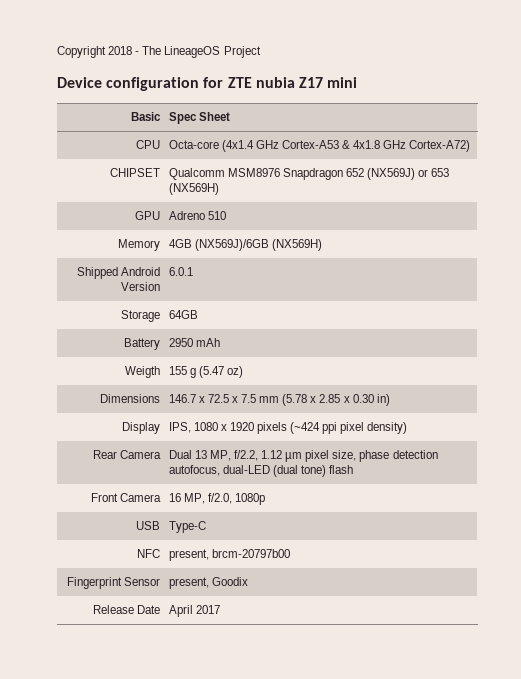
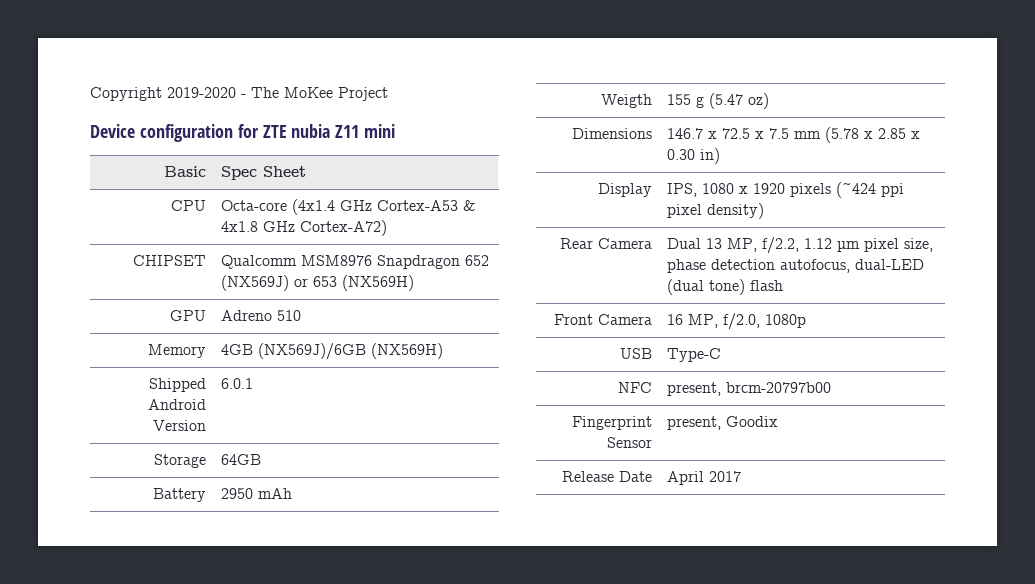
- Copyright 2018 - The LineageOS Project
+ Copyright 2019-2020 - The MoKee Project
- Device configuration for ZTE nubia Z17 mini
+ Device configuration for ZTE nubia Z11 mini

